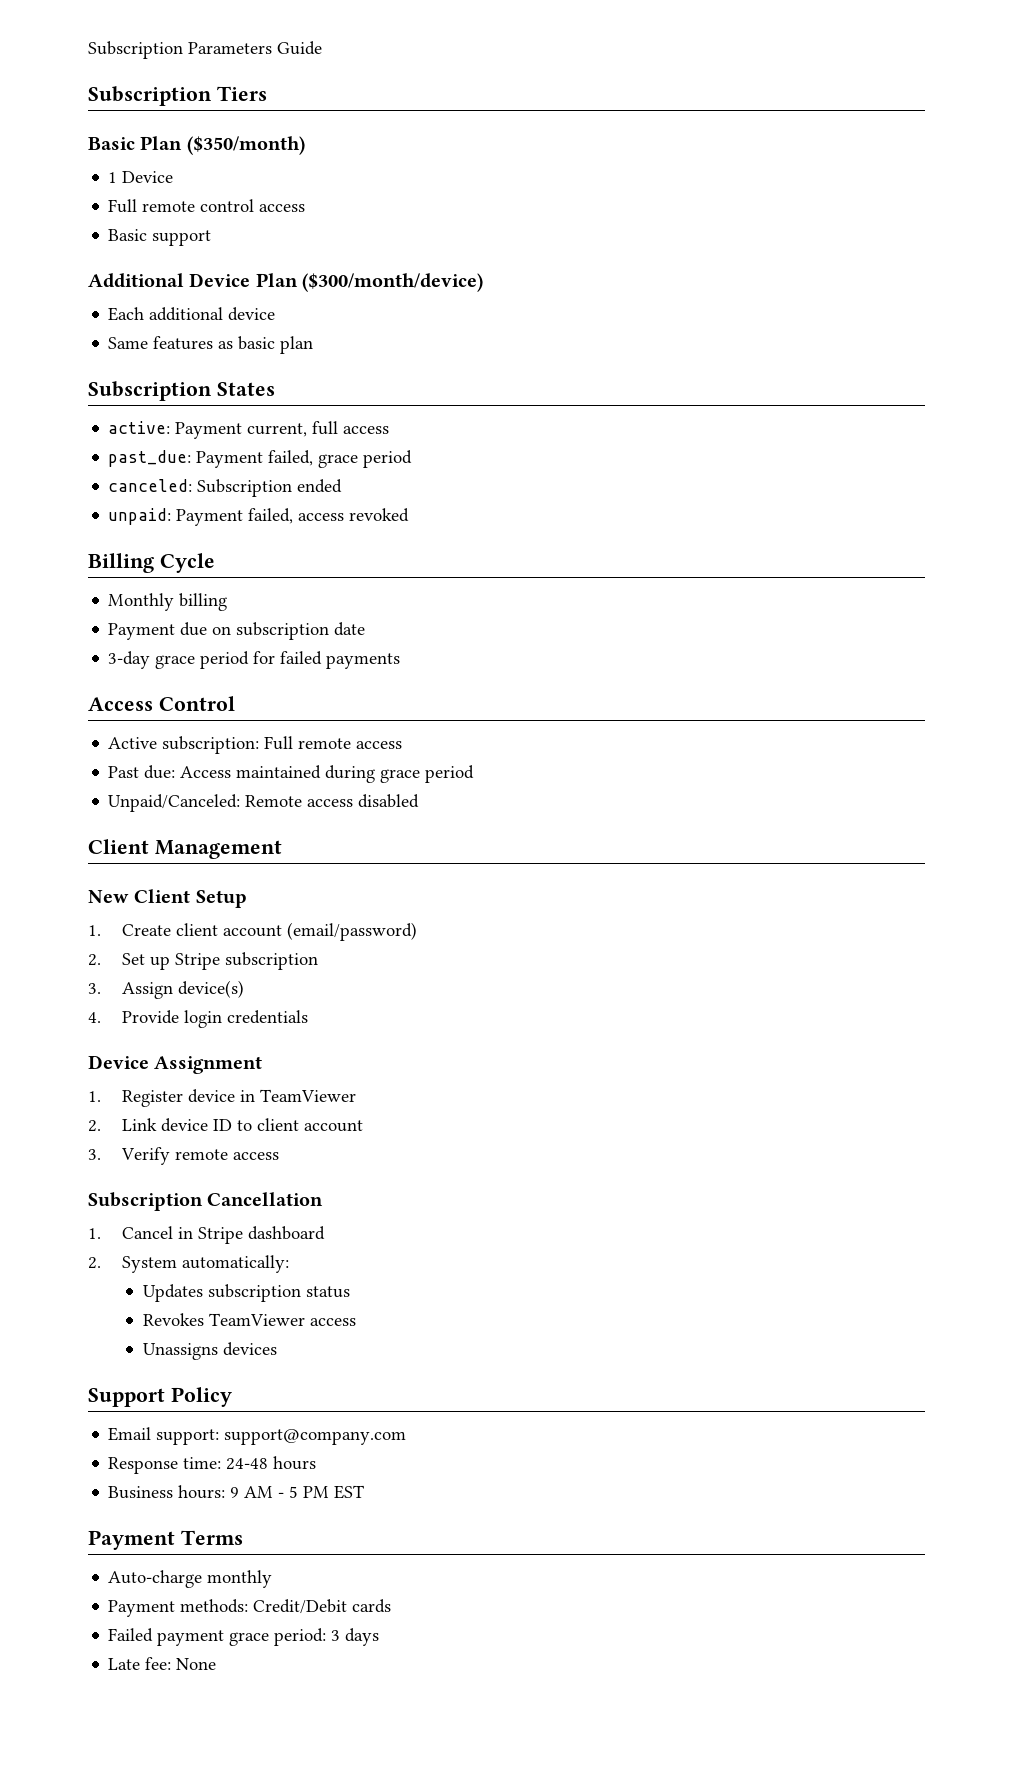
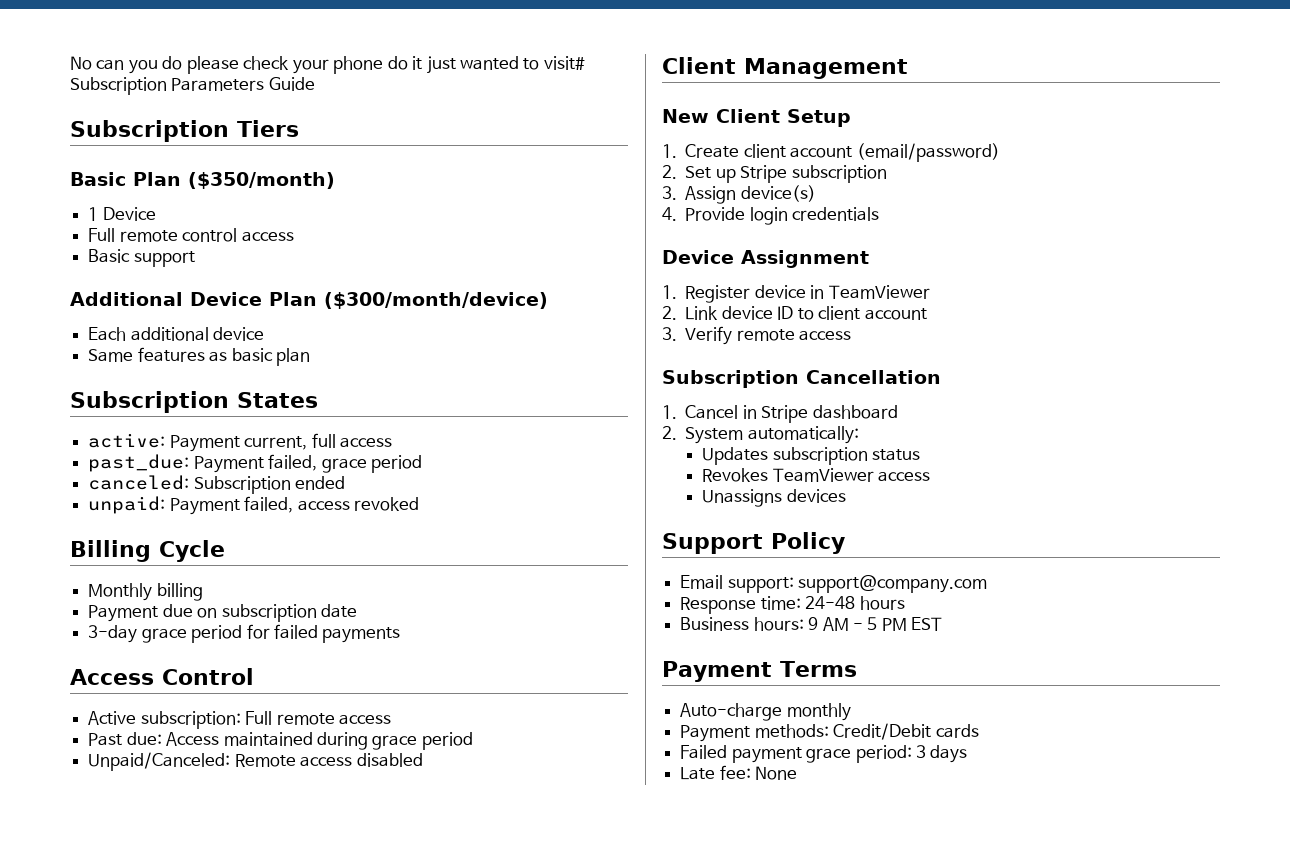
- Subscription Parameters Guide
+ No can you do please check your phone do it just wanted to visit# Subscription Parameters Guide

